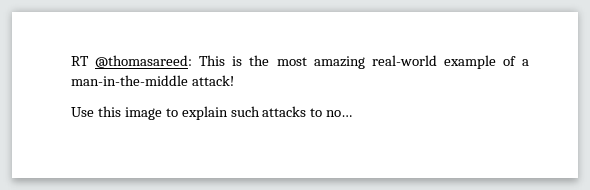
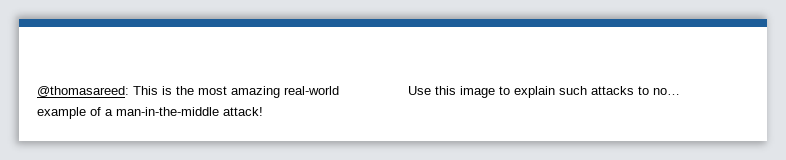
- RT @thomasareed: This is the most amazing real-world example of a man-in-the-middle attack!
+ @thomasareed: This is the most amazing real-world example of a man-in-the-middle attack!

